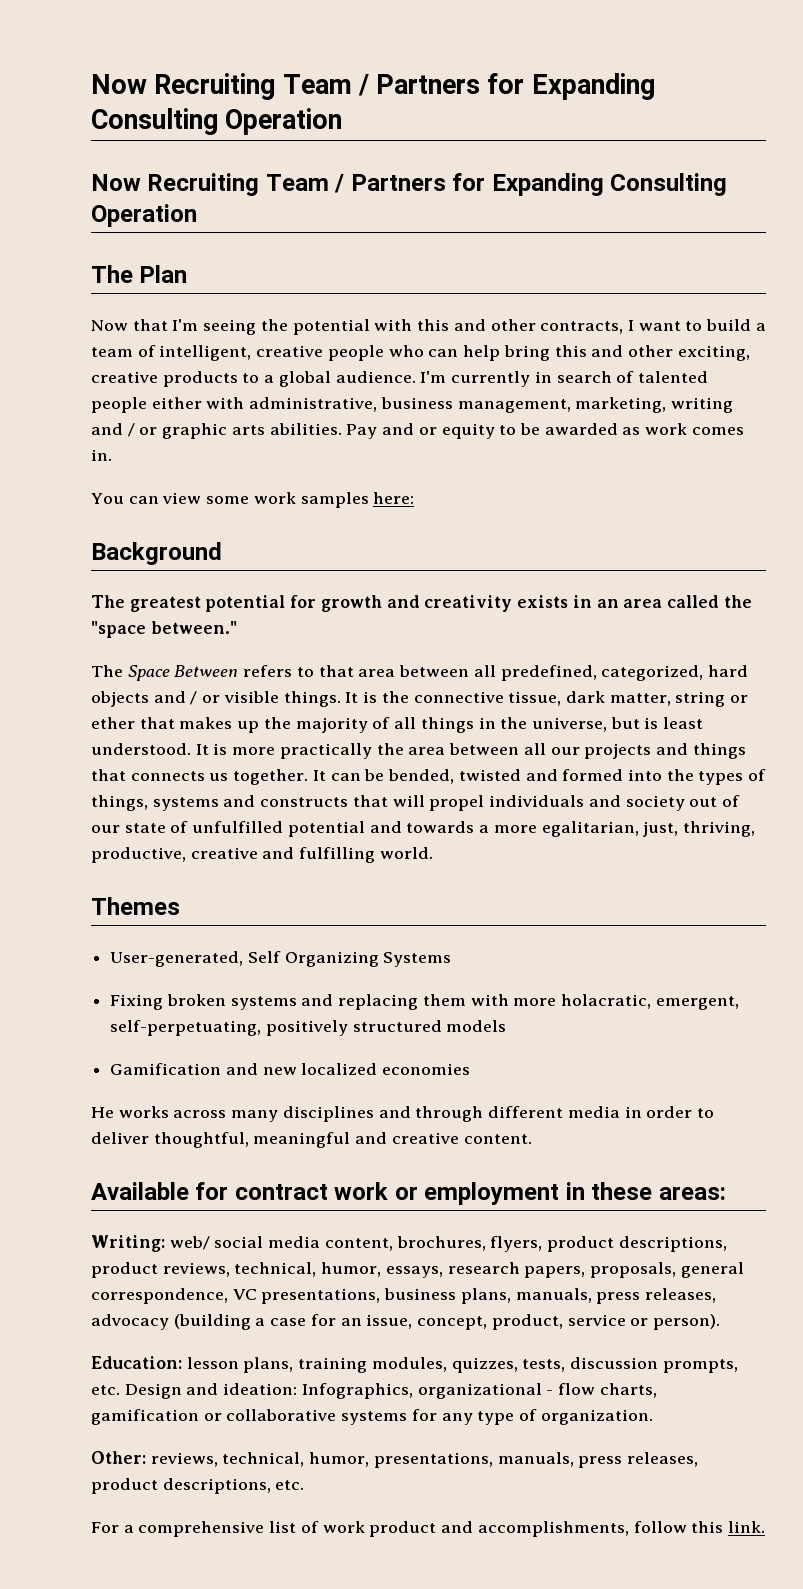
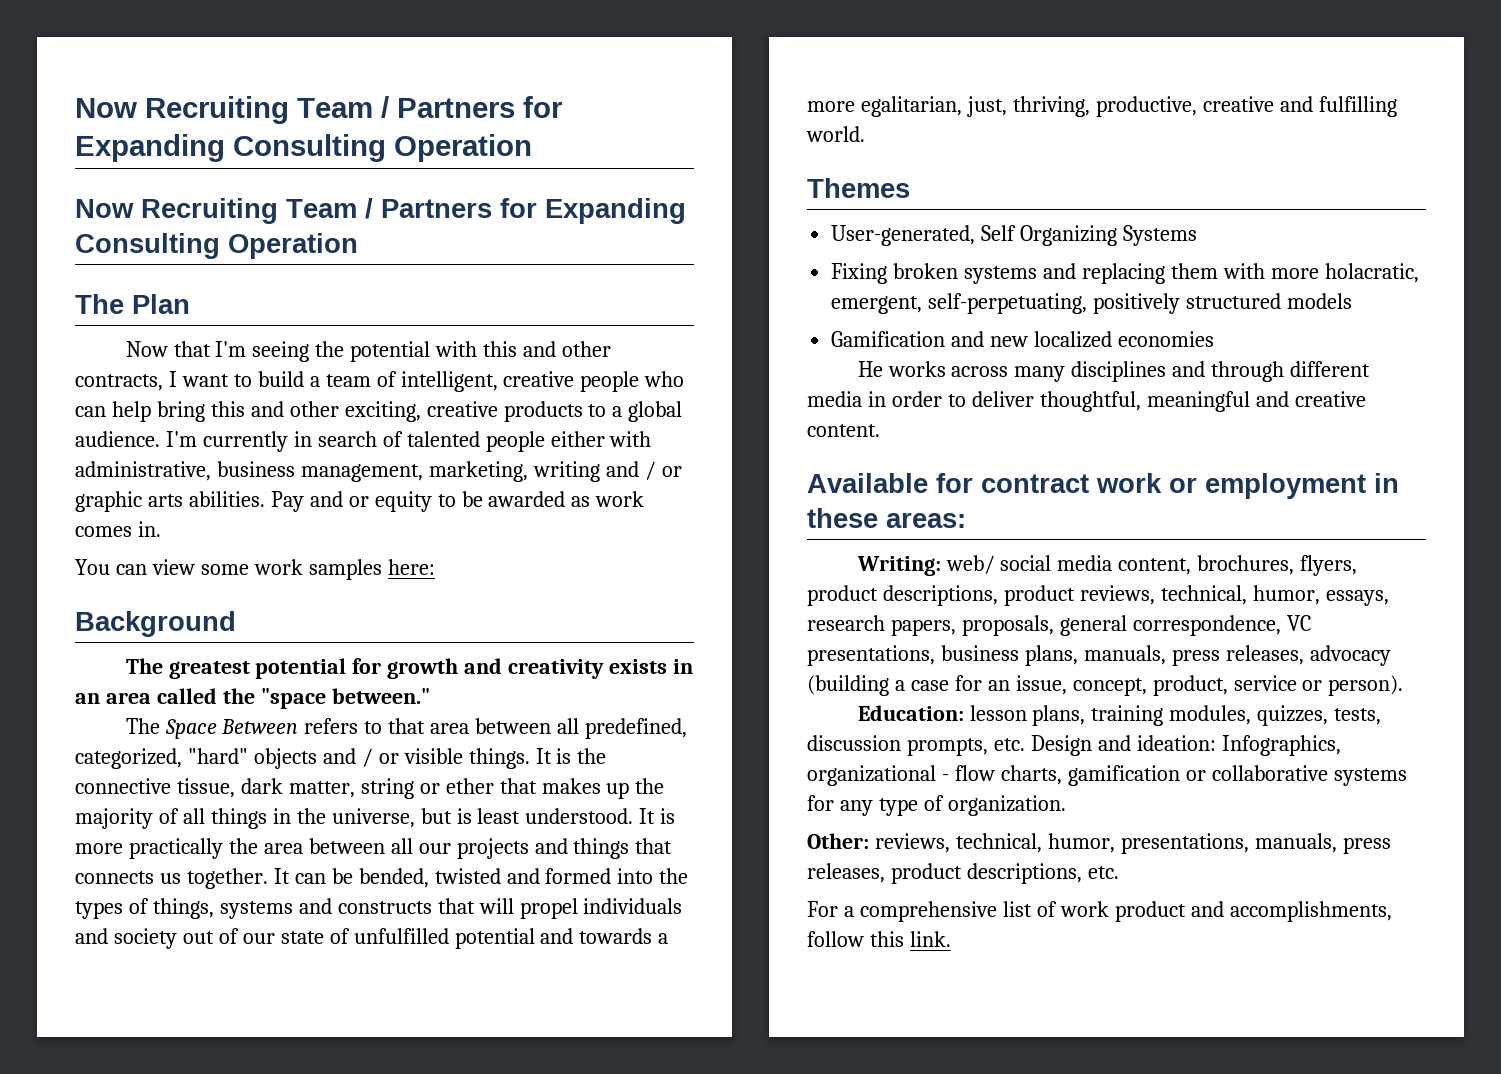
- The Space Between refers to that area between all predefined, categorized, hard objects and / or visible things.
+ The Space Between refers to that area between all predefined, categorized, "hard" objects and / or visible things.

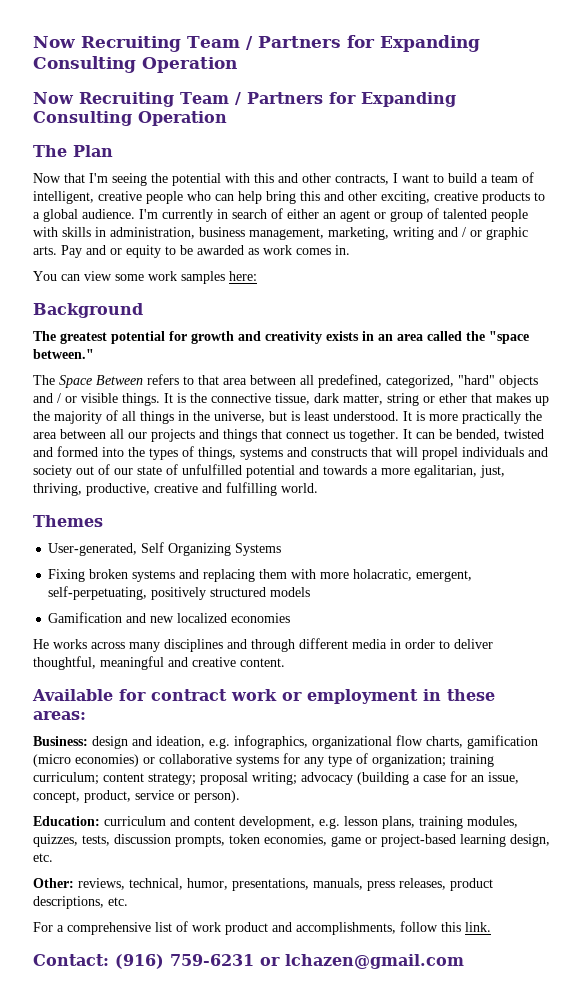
- I'm currently in search of talented people either with administrative, business management, marketing, writing and / or graphic arts abilities. Pay and or equity to be awarded as work comes in.
+ I'm currently in search of either an agent or group of talented people with skills in administration, business management, marketing, writing and / or graphic arts. Pay and or equity to be awarded as work comes in.
- It is more practically the area between all our projects and things that connects us together.
+ It is more practically the area between all our projects and things that connect us together.
- Writing: web/ social media content, brochures, flyers, product descriptions, product reviews, technical, humor, essays, research papers, proposals, general correspondence, VC presentations, business plans, manuals, press releases, advocacy (building a case for an issue, concept, product, service or person).
+ Business: design and ideation, e.g. infographics, organizational flow charts, gamification (micro economies) or collaborative systems for any type of organization; training curriculum; content strategy; proposal writing; advocacy (building a case for an issue, concept, product, service or person).
- Education: lesson plans, training modules, quizzes, tests, discussion prompts, etc. Design and ideation: Infographics, organizational - flow charts, gamification or collaborative systems for any type of organization.
+ Education: curriculum and content development, e.g. lesson plans, training modules, quizzes, tests, discussion prompts, token economies, game or project-based learning design, etc.
+ Contact: (916) 759-6231 or lchazen@gmail.com

